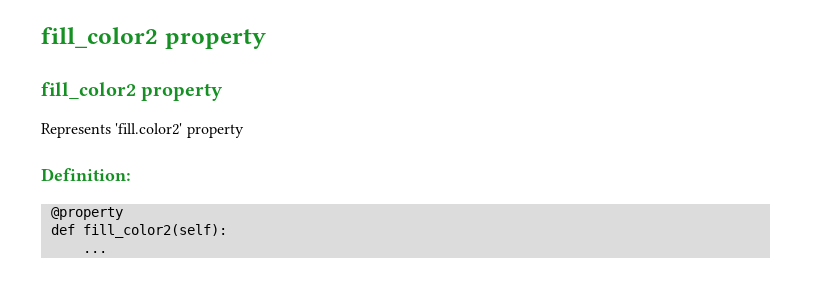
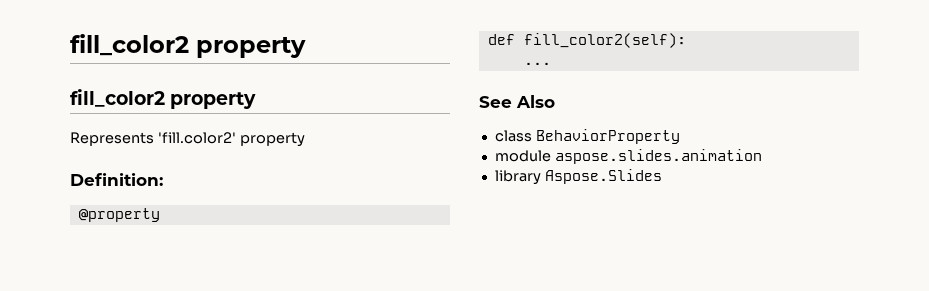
+ See Also
+ class BehaviorProperty
+ module aspose.slides.animation
+ library Aspose.Slides

